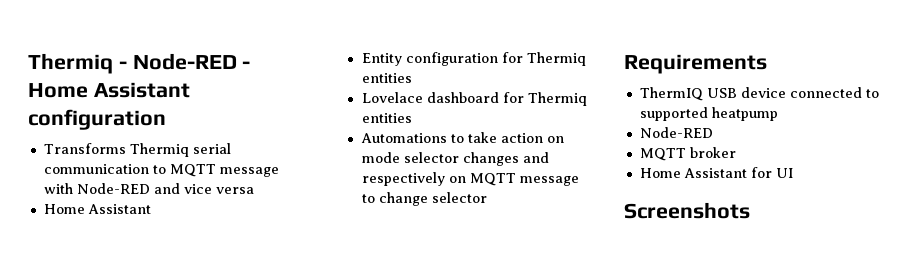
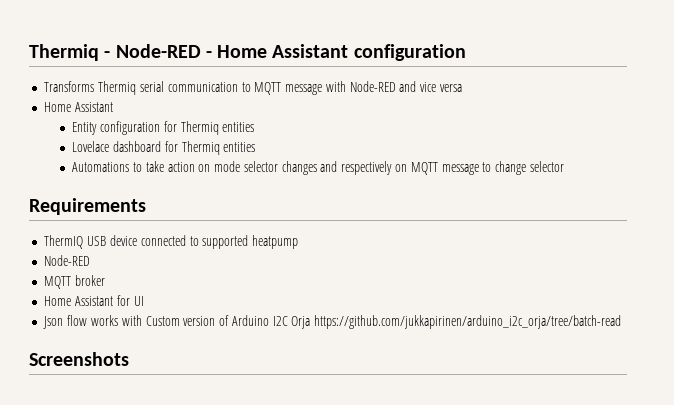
+ Json flow works with Custom version of Arduino I2C Orja https://github.com/jukkapirinen/arduino_i2c_orja/tree/batch-read

